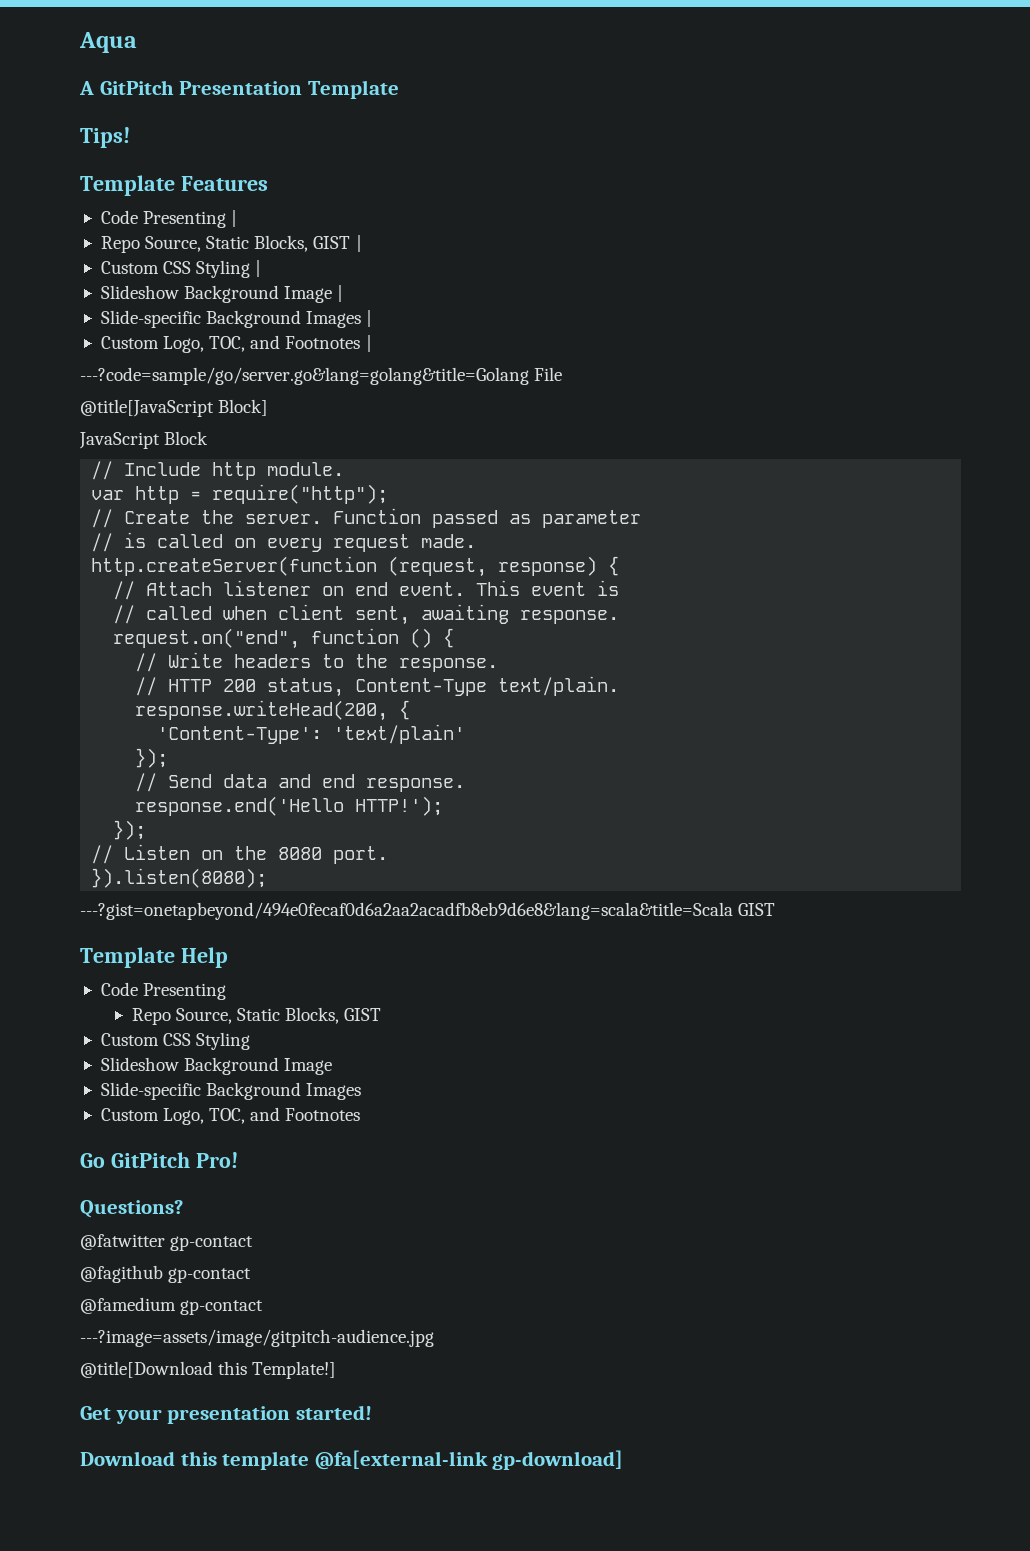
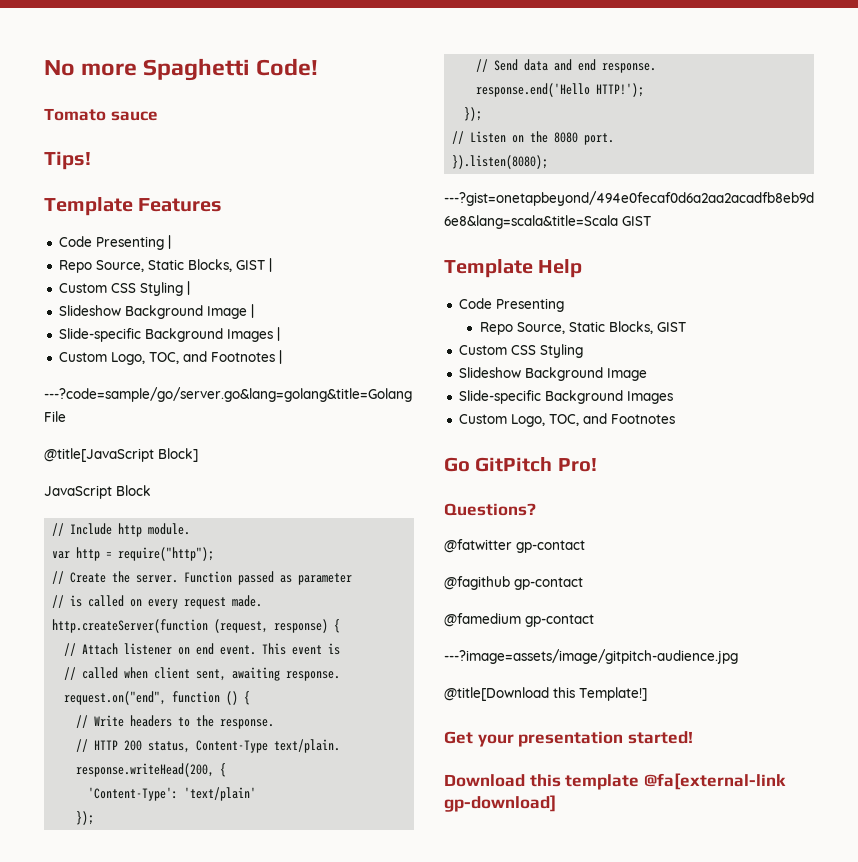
- Aqua
- A GitPitch Presentation Template
+ No more Spaghetti Code!
+ Tomato sauce

